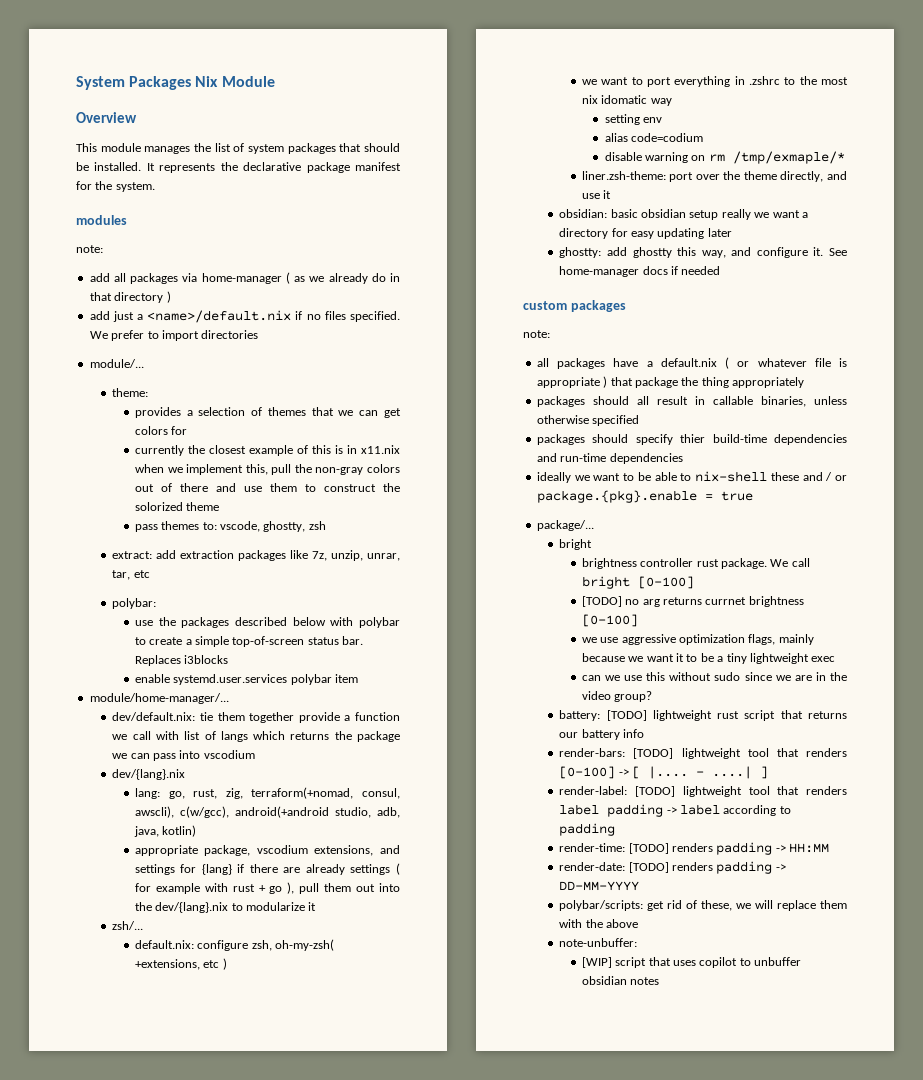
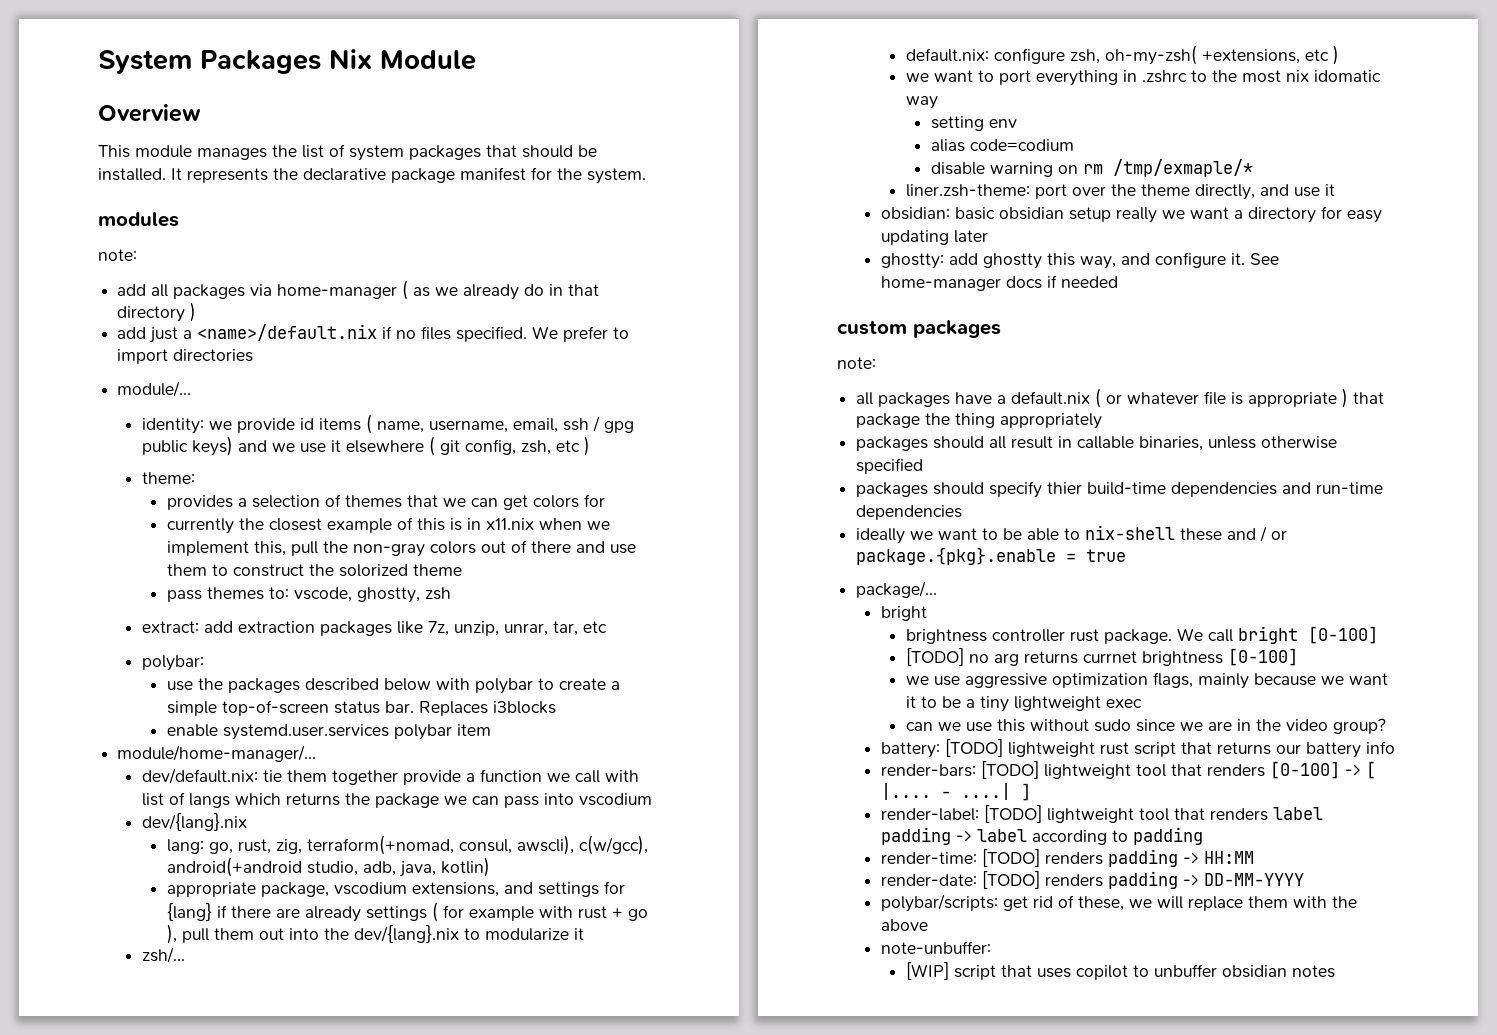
+ identity: we provide id items ( name, username, email, ssh / gpg public keys) and we use it elsewhere ( git config, zsh, etc )

